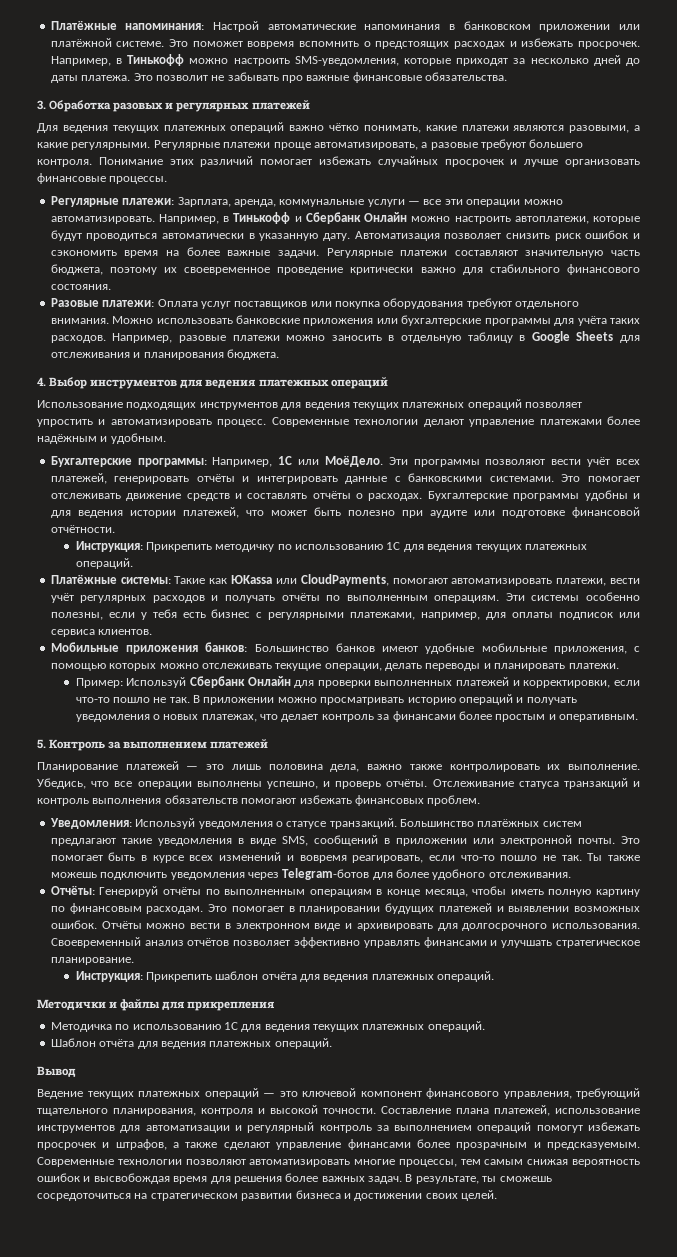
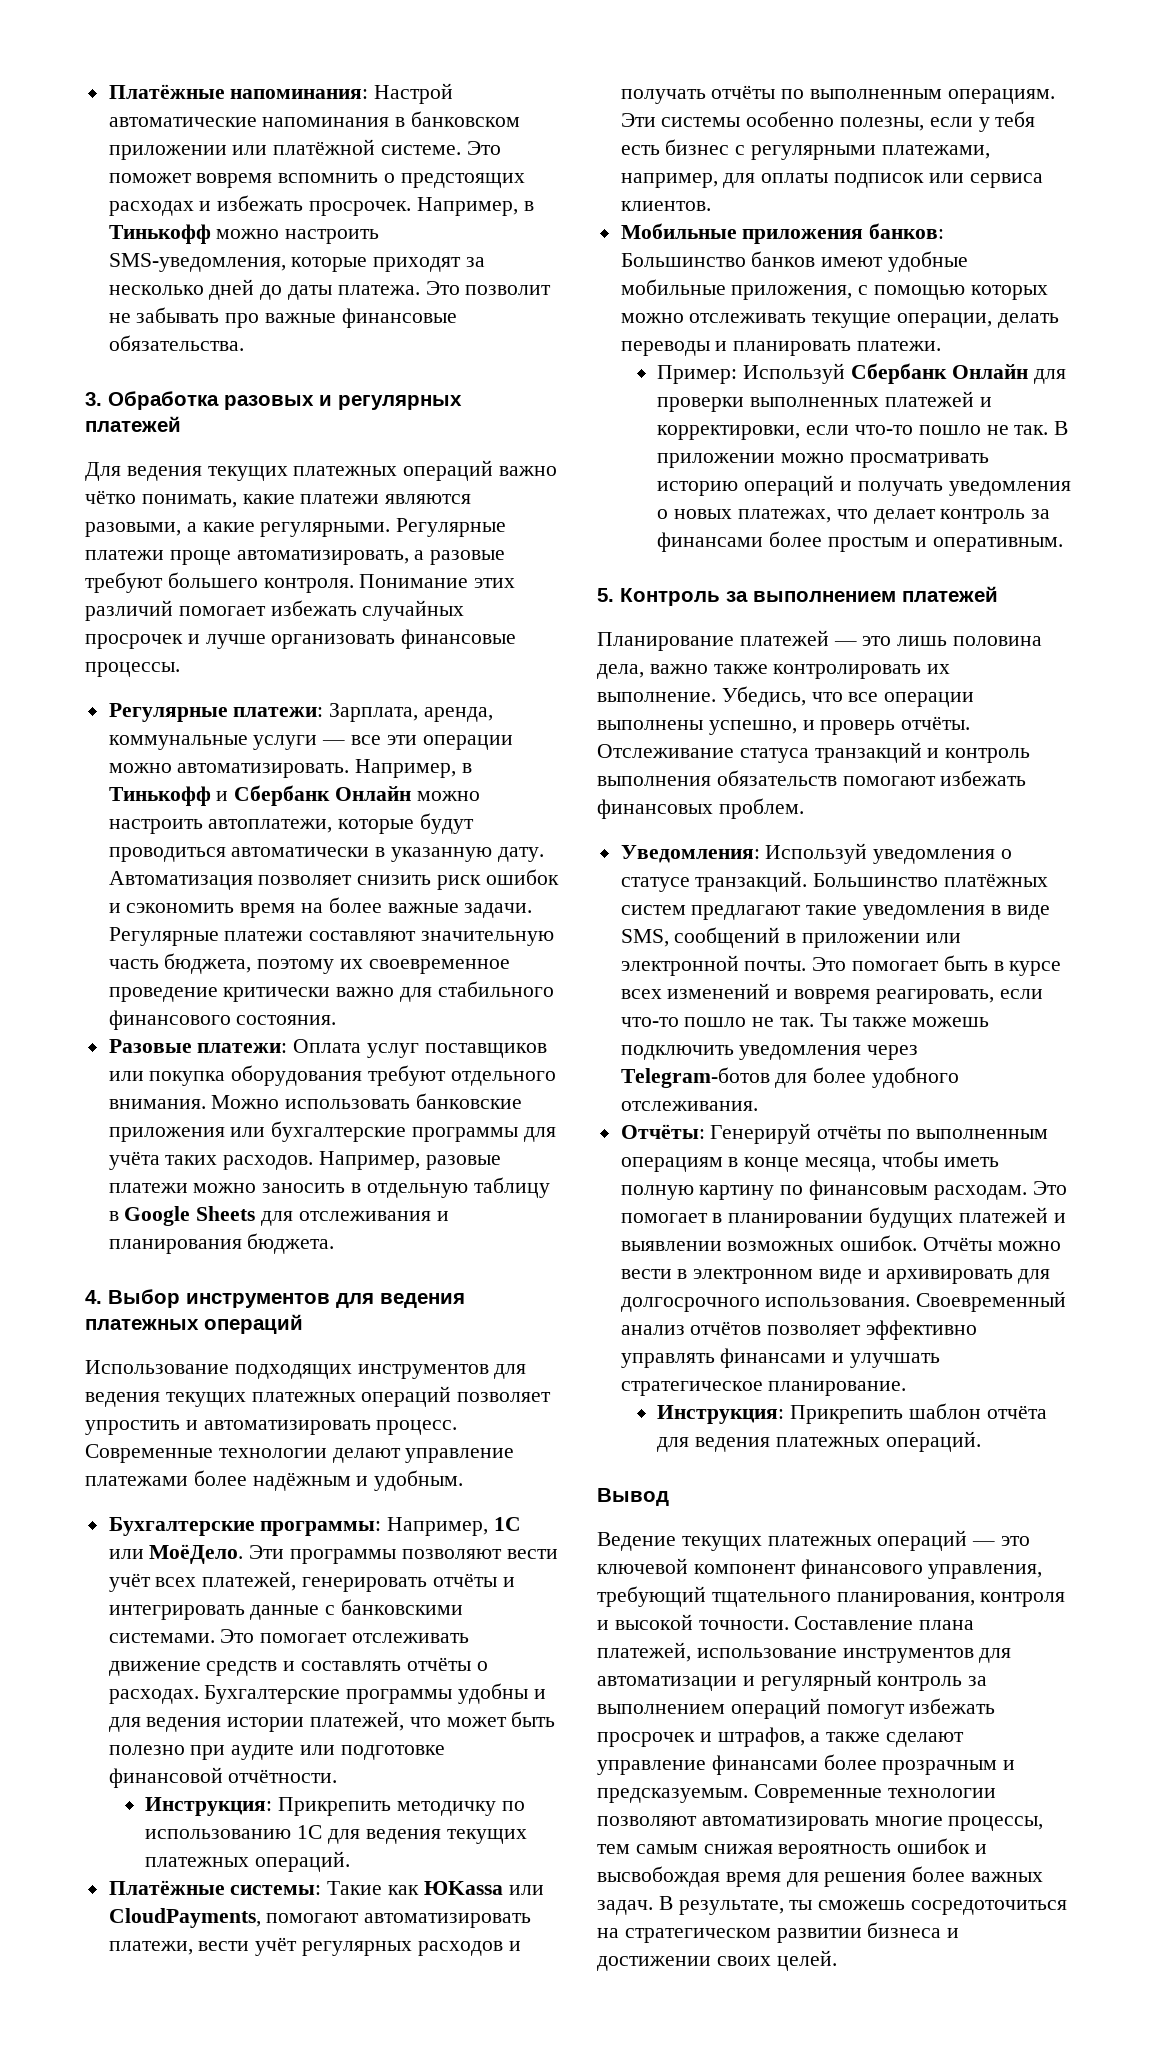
- Методички и файлы для прикрепления
- Методичка по использованию 1С для ведения текущих платежных операций.
- Шаблон отчёта для ведения платежных операций.

